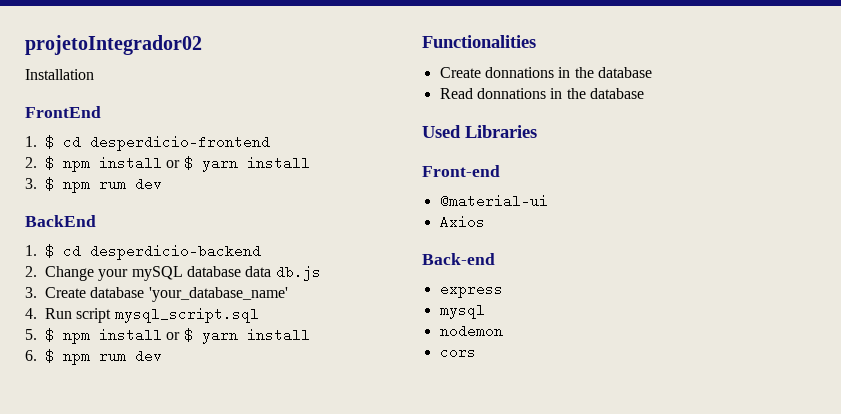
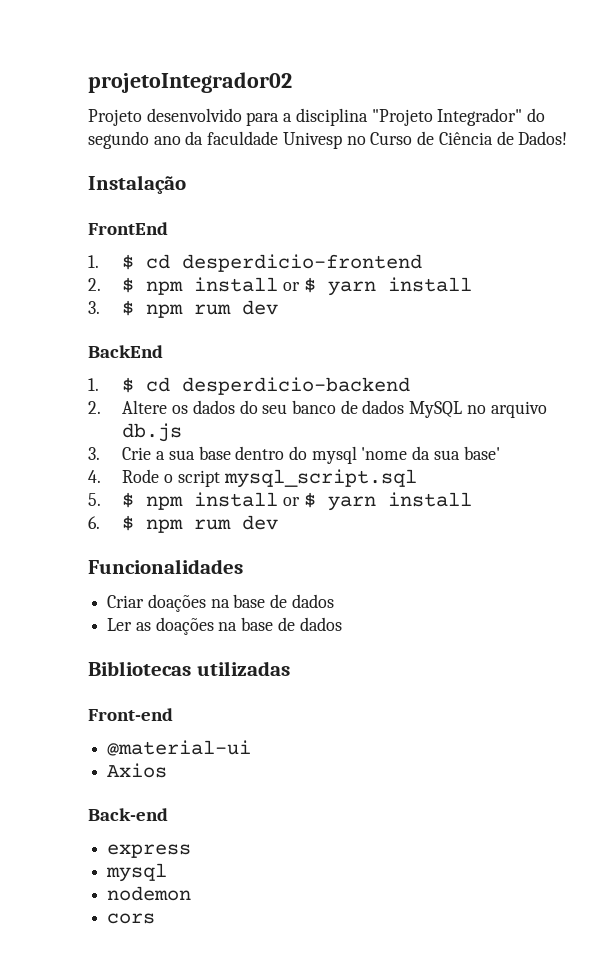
- Installation
+ Projeto desenvolvido para a disciplina "Projeto Integrador" do segundo ano da faculdade Univesp no Curso de Ciência de Dados!
+ Instalação
- 2. Change your mySQL database data db.js
- 3. Create database 'your_database_name'
+ 2. Altere os dados do seu banco de dados MySQL no arquivo db.js
+ 3. Crie a sua base dentro do mysql 'nome da sua base'
- 4. Run script mysql_script.sql
+ 4. Rode o script mysql_script.sql
- Functionalities
- Create donnations in the database
- Read donnations in the database
- Used Libraries
+ Funcionalidades
+ Criar doações na base de dados
+ Ler as doações na base de dados
+ Bibliotecas utilizadas

